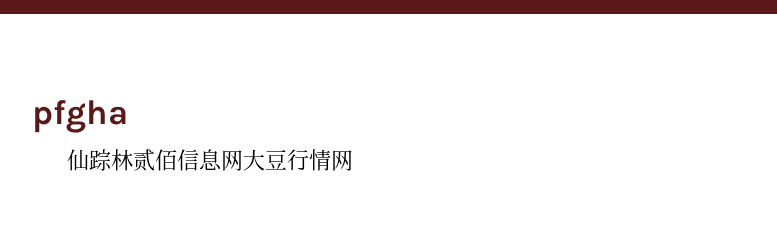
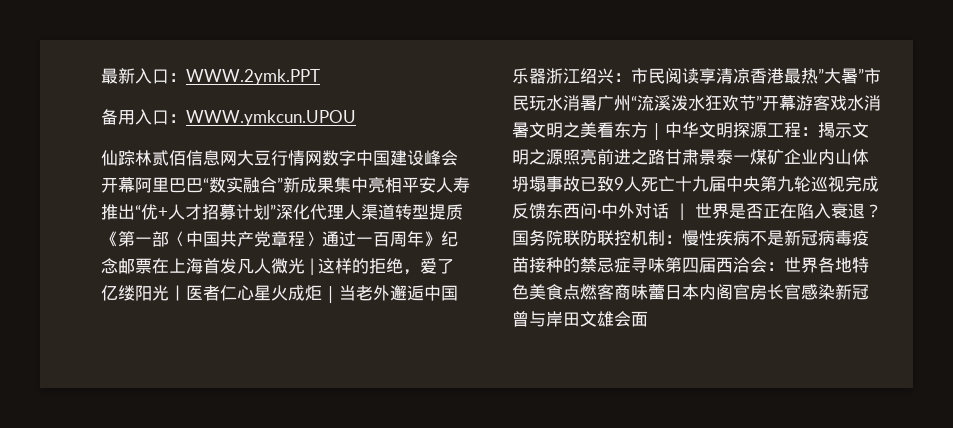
- pfgha
+ 最新入口：WWW.2ymk.PPT
+ 备用入口：WWW.ymkcun.UPOU
- 仙踪林贰佰信息网大豆行情网
+ 仙踪林贰佰信息网大豆行情网数字中国建设峰会开幕阿里巴巴“数实融合”新成果集中亮相平安人寿推出“优+人才招募计划”深化代理人渠道转型提质《第一部〈中国共产党章程〉通过一百周年》纪念邮票在上海首发凡人微光 | 这样的拒绝，爱了亿缕阳光丨医者仁心星火成炬｜当老外邂逅中国乐器浙江绍兴：市民阅读享清凉香港最热”大暑”市民玩水消暑广州“流溪泼水狂欢节”开幕游客戏水消暑文明之美看东方｜中华文明探源工程：揭示文明之源照亮前进之路甘肃景泰一煤矿企业内山体坍塌事故已致9人死亡十九届中央第九轮巡视完成反馈东西问·中外对话 | 世界是否正在陷入衰退？国务院联防联控机制：慢性疾病不是新冠病毒疫苗接种的禁忌症寻味第四届西洽会：世界各地特色美食点燃客商味蕾日本内阁官房长官感染新冠曾与岸田文雄会面

